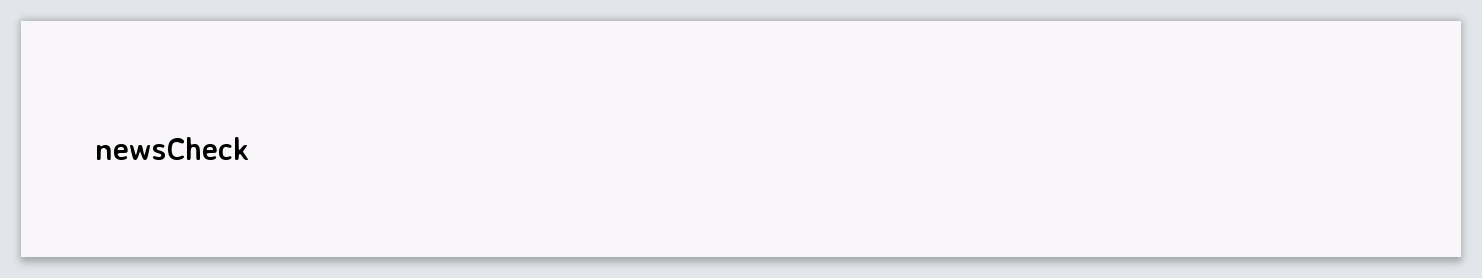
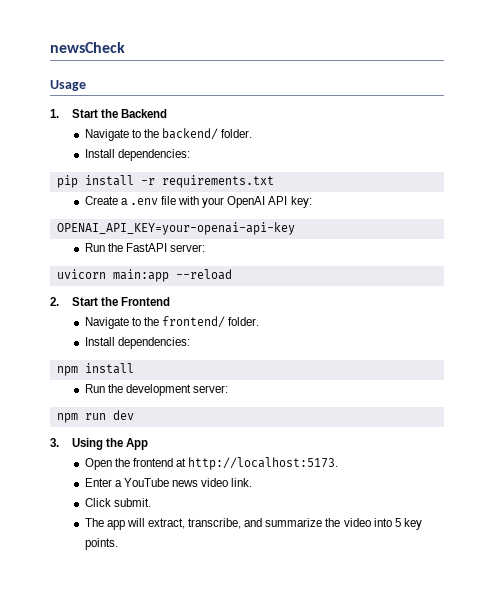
+ Usage
+ 1. Start the Backend
+ Navigate to the backend/ folder.
+ Install dependencies:
+ pip install -r requirements.txt
+ Create a .env file with your OpenAI API key:
+ OPENAI_API_KEY=your-openai-api-key
+ Run the FastAPI server:
+ uvicorn main:app --reload
+ 2. Start the Frontend
+ Navigate to the frontend/ folder.
+ Install dependencies:
+ npm install
+ Run the development server:
+ npm run dev
+ 3. Using the App
+ Open the frontend at http://localhost:5173.
+ Enter a YouTube news video link.
+ Click submit.
+ The app will extract, transcribe, and summarize the video into 5 key points.

